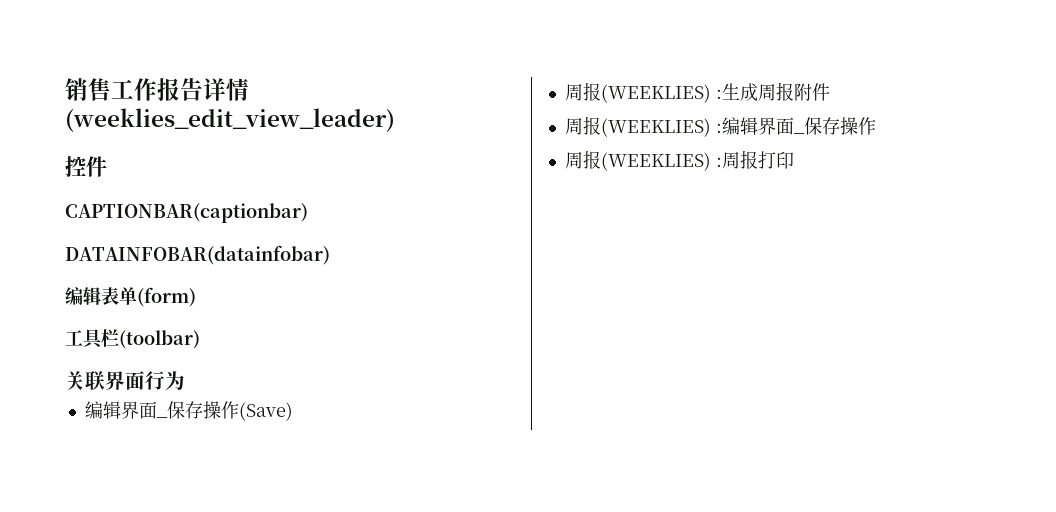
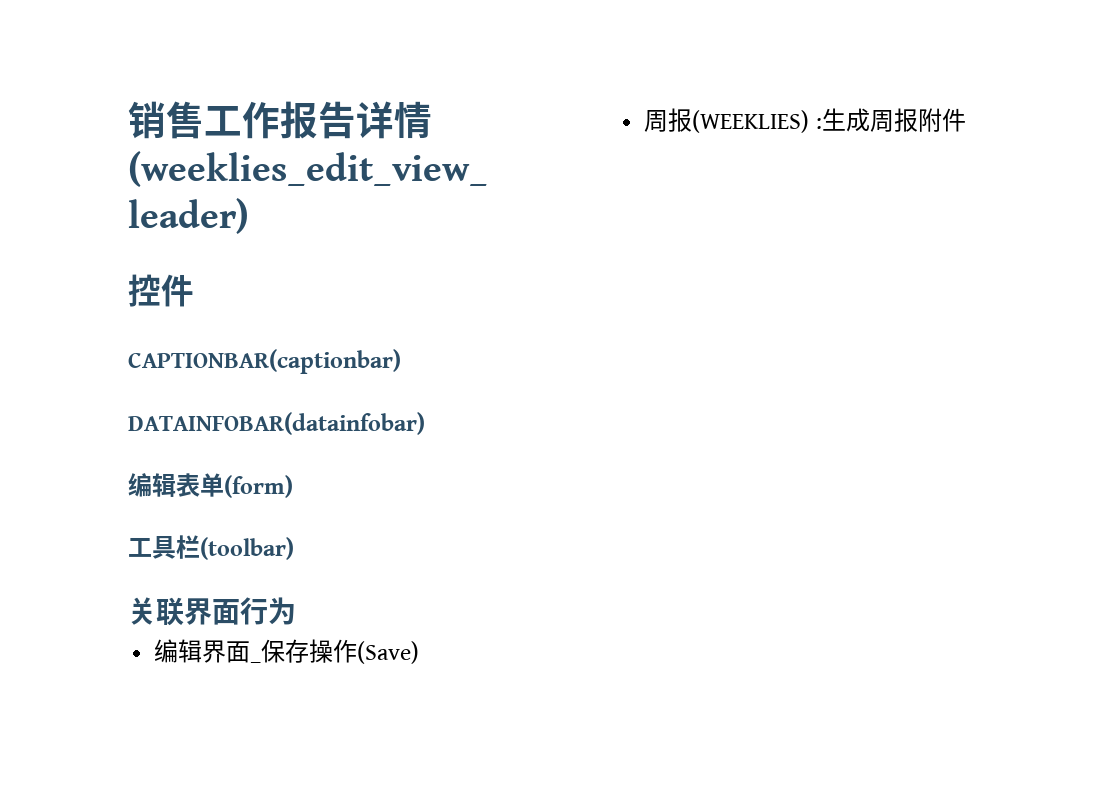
- 周报(WEEKLIES) :编辑界面_保存操作
- 周报(WEEKLIES) :周报打印

